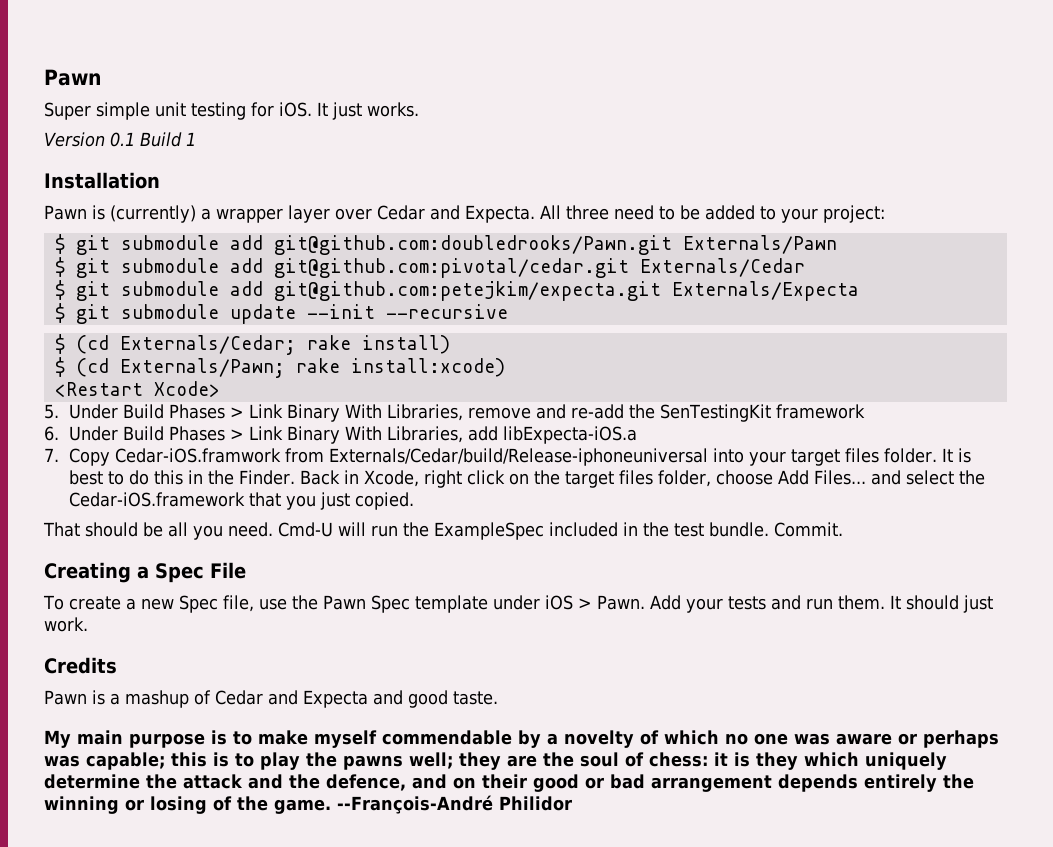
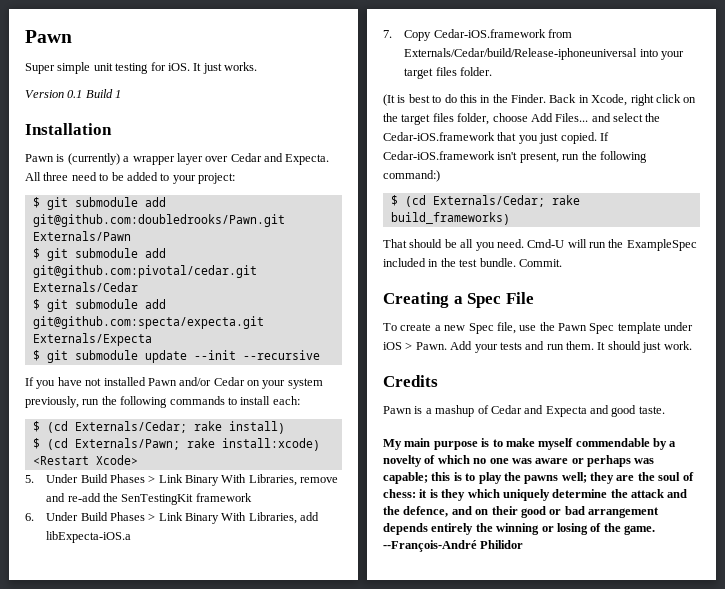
- $ git submodule add git@github.com:petejkim/expecta.git Externals/Expecta
+ $ git submodule add git@github.com:specta/expecta.git Externals/Expecta
+ If you have not installed Pawn and/or Cedar on your system previously, run the following commands to install each:
- 7. Copy Cedar-iOS.framwork from Externals/Cedar/build/Release-iphoneuniversal into your target files folder. It is best to do this in the Finder.
+ 7. Copy Cedar-iOS.framework from Externals/Cedar/build/Release-iphoneuniversal into your target files folder.
+ (It is best to do this in the Finder.
+ If Cedar-iOS.framework isn't present, run the following command:)
+ $ (cd Externals/Cedar; rake build_frameworks)

